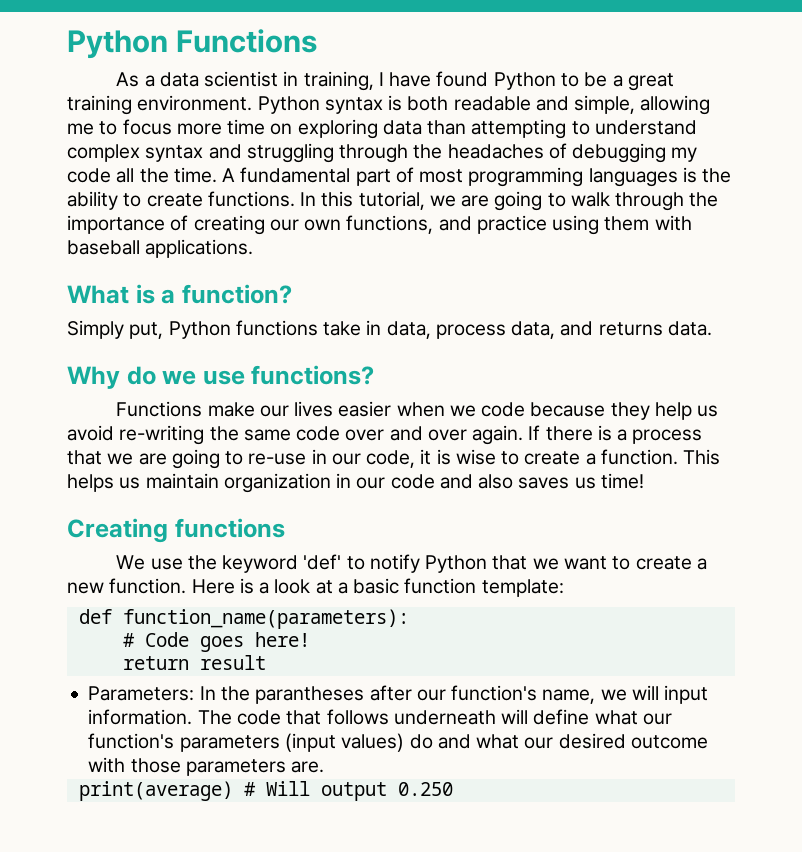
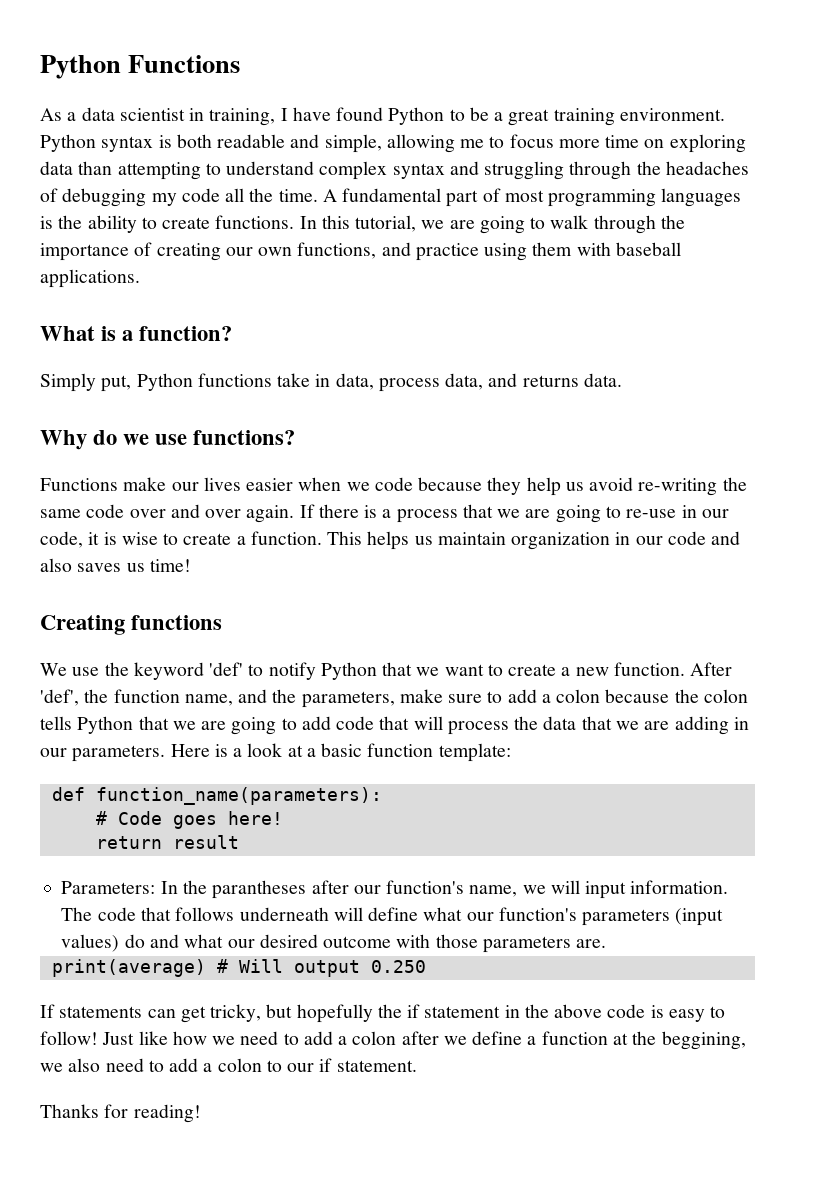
+ After 'def', the function name, and the parameters, make sure to add a colon because the colon tells Python that we are going to add code that will process the data that we are adding in our parameters.
+ If statements can get tricky, but hopefully the if statement in the above code is easy to follow! Just like how we need to add a colon after we define a function at the beggining, we also need to add a colon to our if statement.
+ Thanks for reading!

